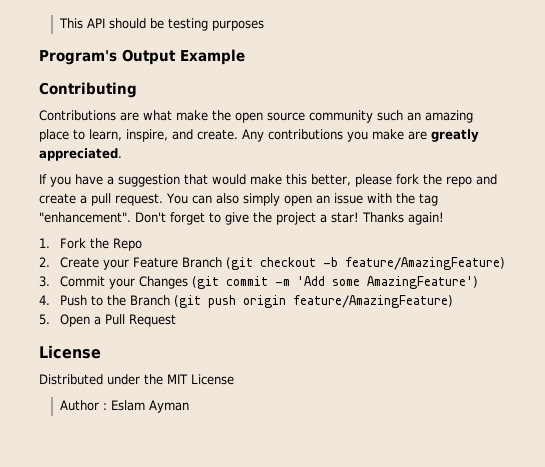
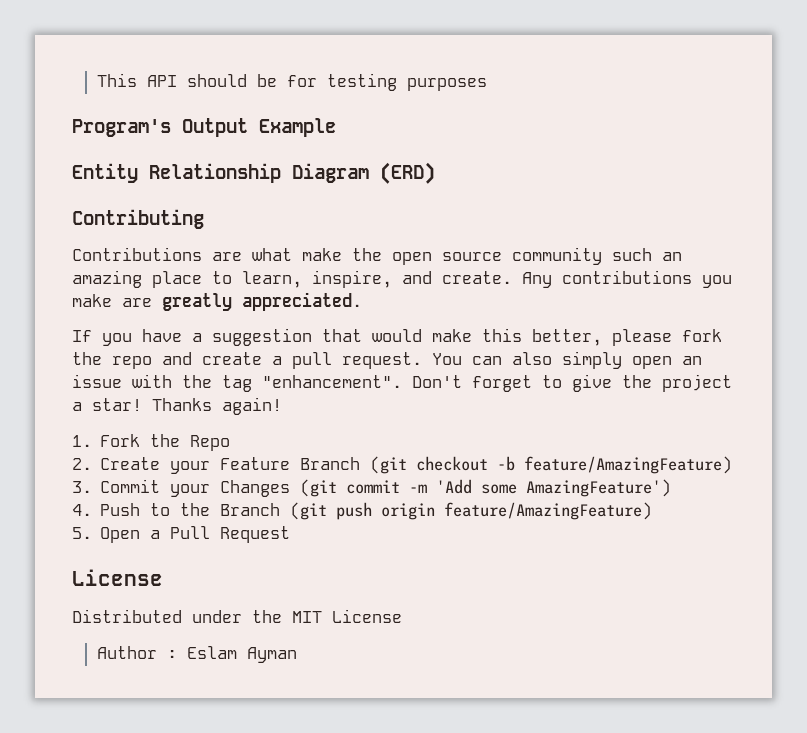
- This API should be testing purposes
+ This API should be for testing purposes
+ Entity Relationship Diagram (ERD)

